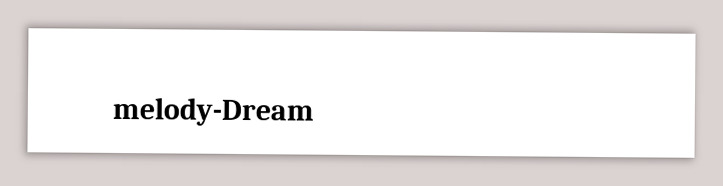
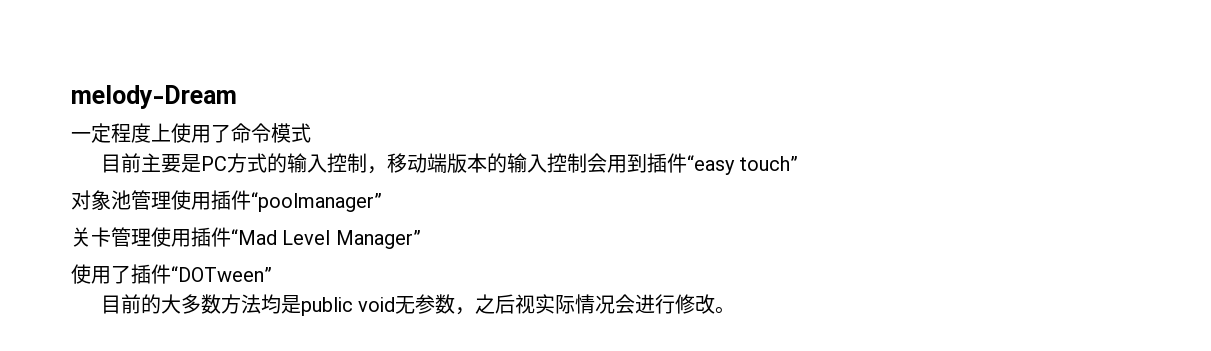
+ 一定程度上使用了命令模式
+ 目前主要是PC方式的输入控制，移动端版本的输入控制会用到插件“easy touch”
+ 对象池管理使用插件“poolmanager”
+ 关卡管理使用插件“Mad Level Manager”
+ 使用了插件“DOTween”
+ 目前的大多数方法均是public void无参数，之后视实际情况会进行修改。

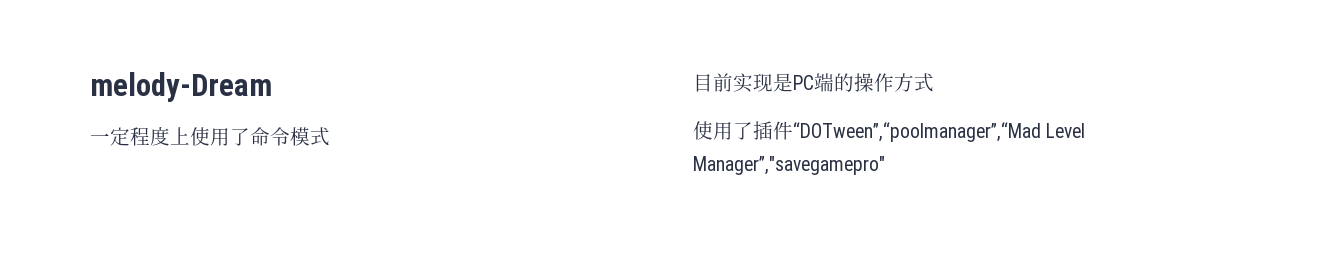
- 目前主要是PC方式的输入控制，移动端版本的输入控制会用到插件“easy touch”
- 对象池管理使用插件“poolmanager”
- 关卡管理使用插件“Mad Level Manager”
- 使用了插件“DOTween”
- 目前的大多数方法均是public void无参数，之后视实际情况会进行修改。
+ 目前实现是PC端的操作方式
+ 使用了插件“DOTween”,“poolmanager”,“Mad Level Manager”,"savegamepro"

